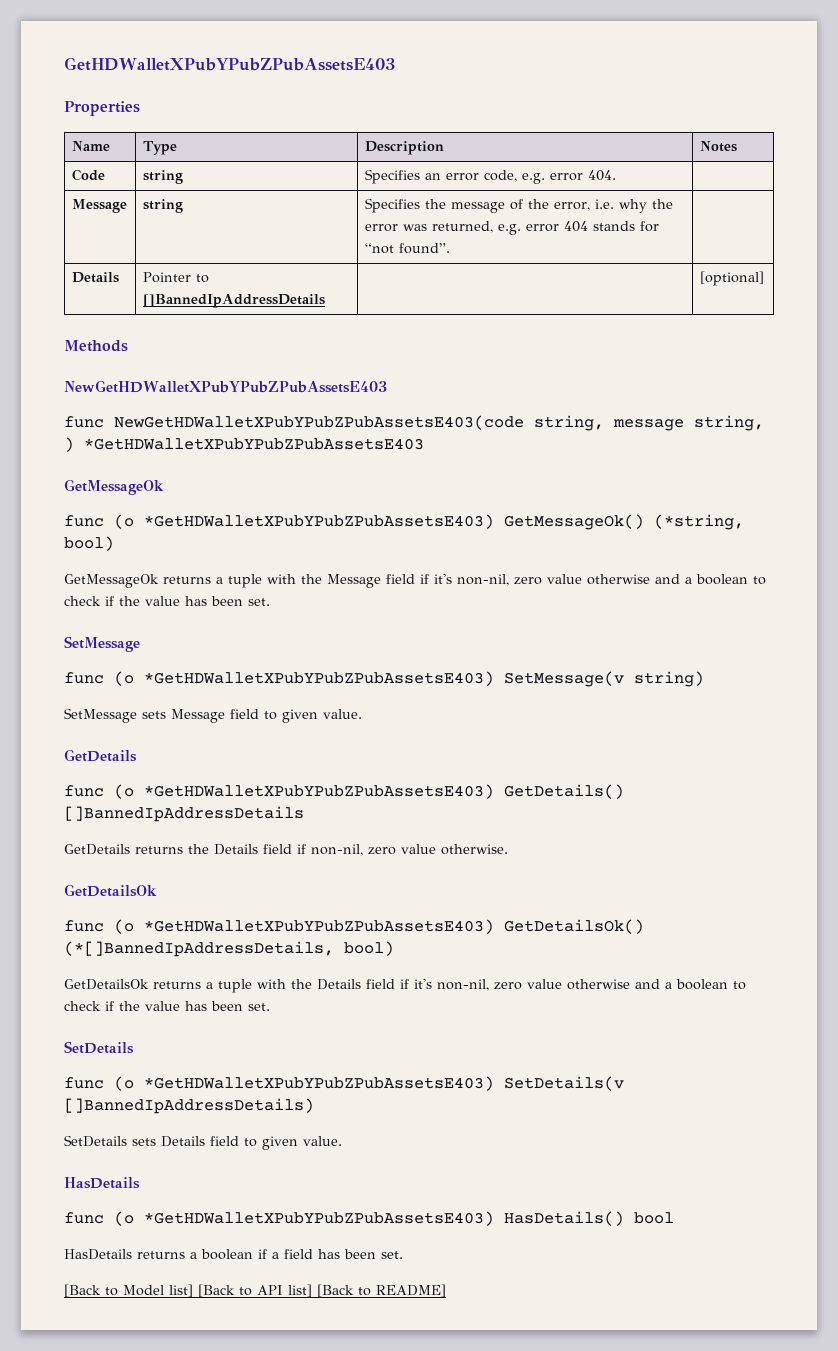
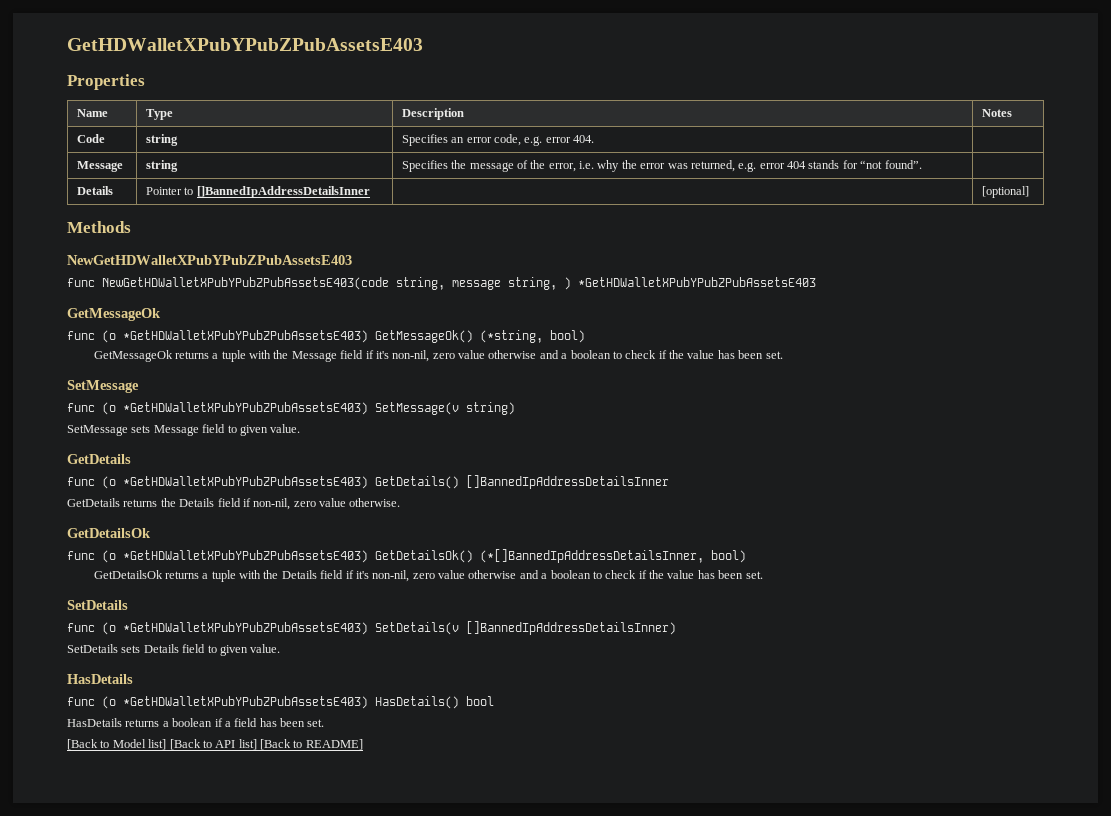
- Details | Pointer to []BannedIpAddressDetails | | [optional]
+ Details | Pointer to []BannedIpAddressDetailsInner | | [optional]
- func (o *GetHDWalletXPubYPubZPubAssetsE403) GetDetails() []BannedIpAddressDetails
+ func (o *GetHDWalletXPubYPubZPubAssetsE403) GetDetails() []BannedIpAddressDetailsInner
- func (o *GetHDWalletXPubYPubZPubAssetsE403) GetDetailsOk() (*[]BannedIpAddressDetails, bool)
+ func (o *GetHDWalletXPubYPubZPubAssetsE403) GetDetailsOk() (*[]BannedIpAddressDetailsInner, bool)
- func (o *GetHDWalletXPubYPubZPubAssetsE403) SetDetails(v []BannedIpAddressDetails)
+ func (o *GetHDWalletXPubYPubZPubAssetsE403) SetDetails(v []BannedIpAddressDetailsInner)

